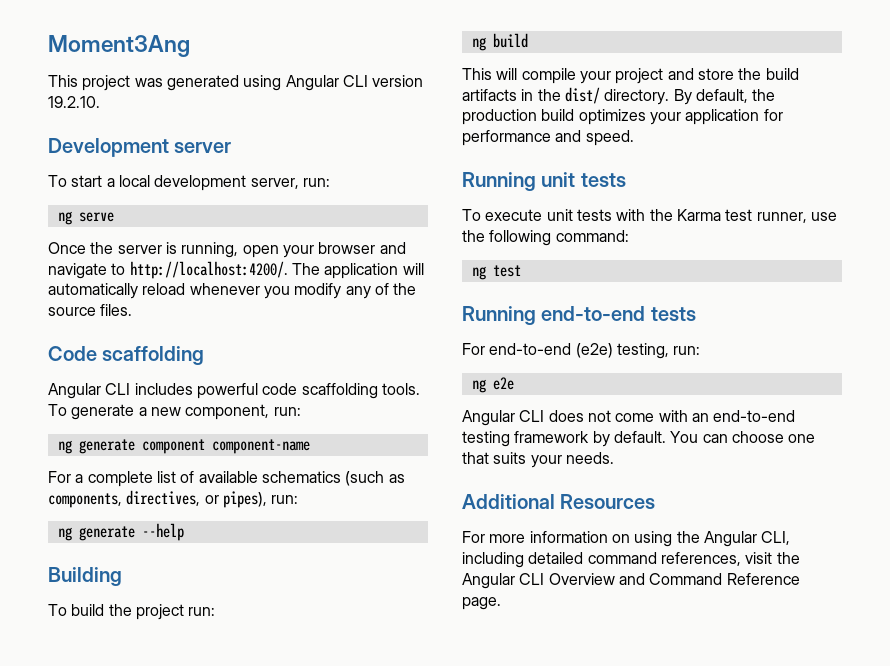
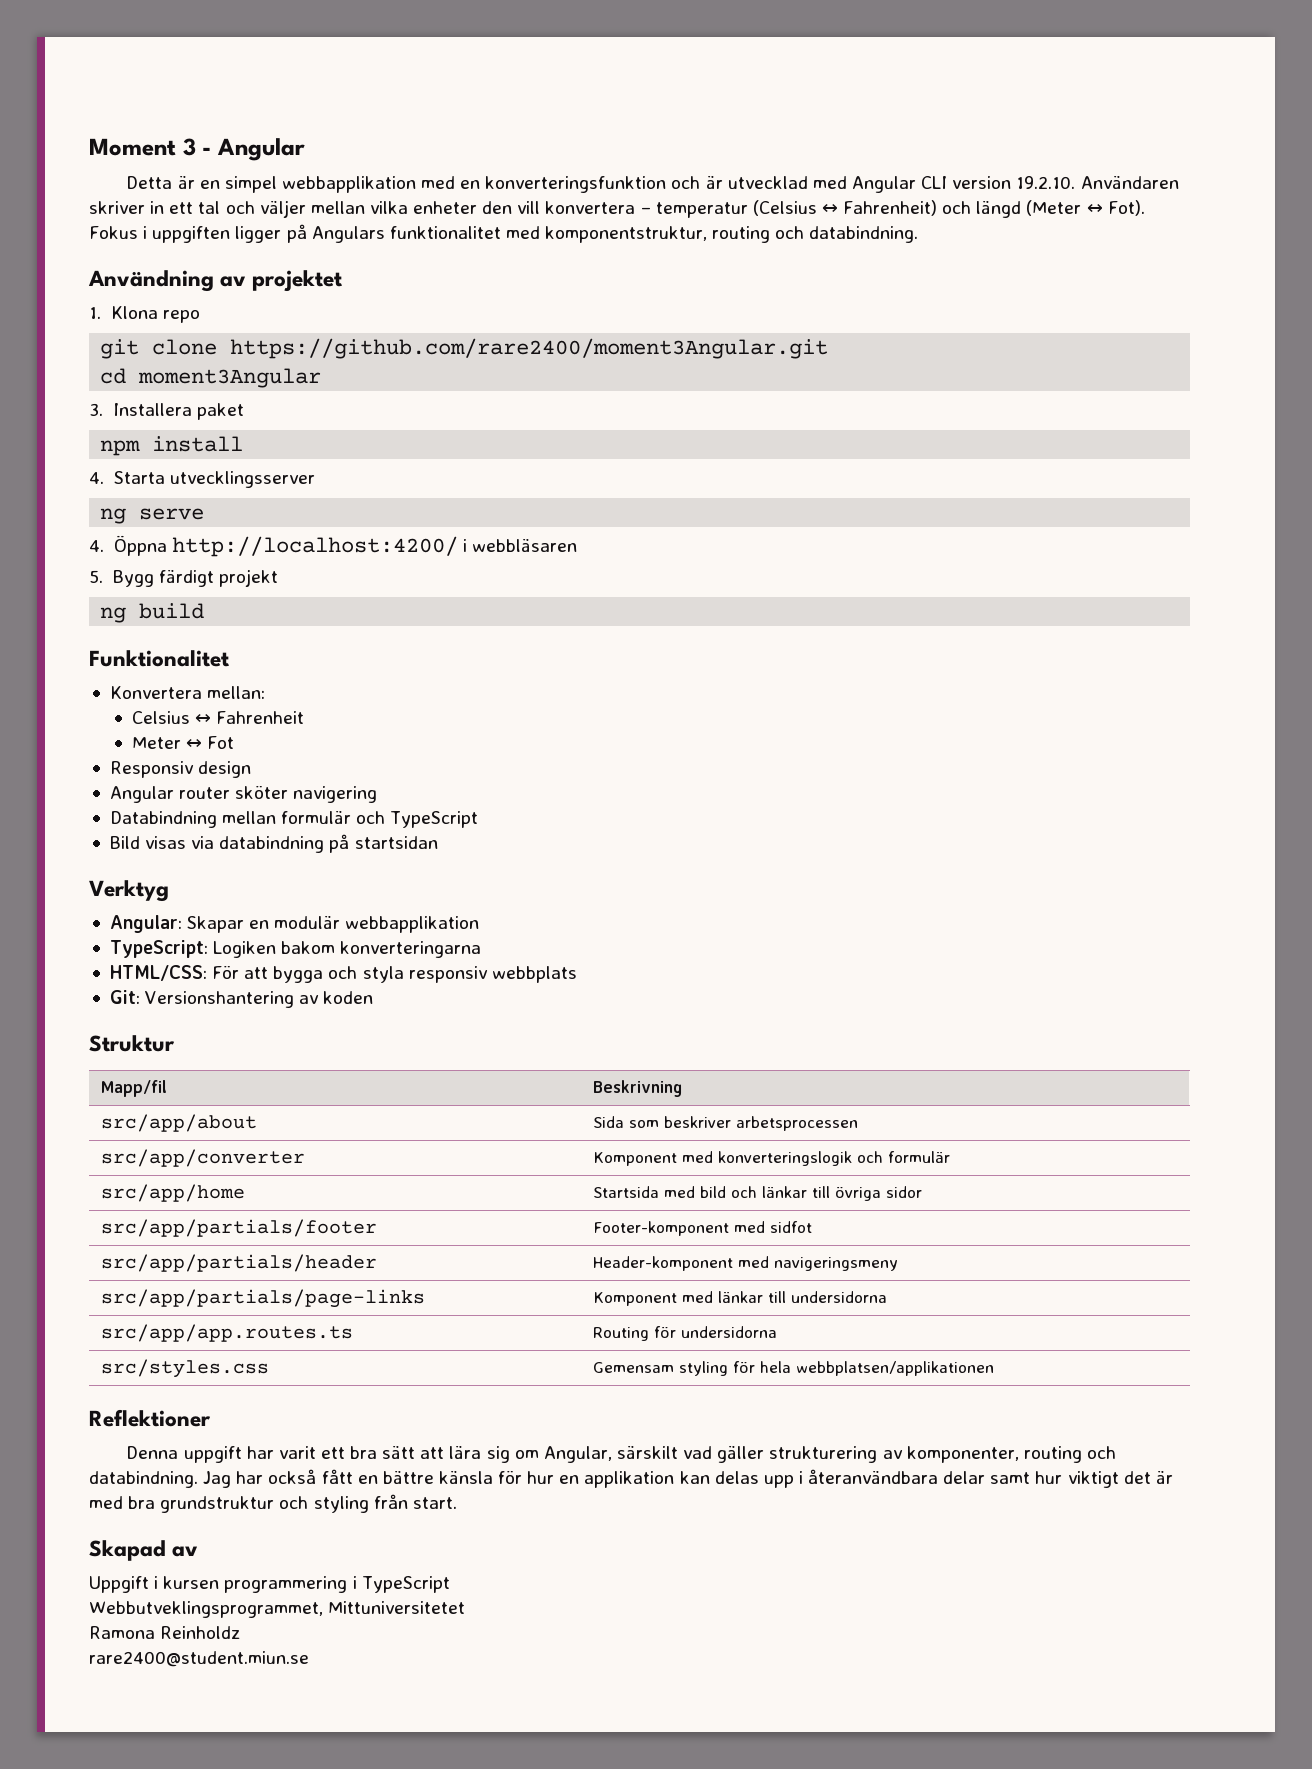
- Moment3Ang
- This project was generated using Angular CLI version 19.2.10.
- Development server
- To start a local development server, run:
+ Moment 3 - Angular
+ Detta är en simpel webbapplikation med en konverteringsfunktion och är utvecklad med Angular CLI version 19.2.10. Användaren skriver in ett tal och väljer mellan vilka enheter den vill konvertera – temperatur (Celsius ↔ Fahrenheit) och längd (Meter ↔ Fot). Fokus i uppgiften ligger på Angulars funktionalitet med komponentstruktur, routing och databindning.
+ Användning av projektet
+ 1. Klona repo
+ git clone https://github.com/rare2400/moment3Angular.git
+ cd moment3Angular
+ 3. Installera paket
+ npm install
+ 4. Starta utvecklingsserver
  ng serve
- Once the server is running, open your browser and navigate to http://localhost:4200/. The application will automatically reload whenever you modify any of the source files.
- Code scaffolding
- Angular CLI includes powerful code scaffolding tools. To generate a new component, run:
- ng generate component component-name
- For a complete list of available schematics (such as components, directives, or pipes), run:
- ng generate --help
- Building
- To build the project run:
+ 4. Öppna http://localhost:4200/ i webbläsaren
+ 5. Bygg färdigt projekt
  ng build
- This will compile your project and store the build artifacts in the dist/ directory. By default, the production build optimizes your application for performance and speed.
- Running unit tests
- To execute unit tests with the Karma test runner, use the following command:
- ng test
- Running end-to-end tests
- For end-to-end (e2e) testing, run:
- ng e2e
- Angular CLI does not come with an end-to-end testing framework by default. You can choose one that suits your needs.
- Additional Resources
- For more information on using the Angular CLI, including detailed command references, visit the Angular CLI Overview and Command Reference page.
+ Funktionalitet
+ Konvertera mellan:
+ Celsius ↔ Fahrenheit
+ Meter ↔ Fot
+ Responsiv design
+ Angular router sköter navigering
+ Databindning mellan formulär och TypeScript
+ Bild visas via databindning på startsidan
+ Verktyg
+ Angular: Skapar en modulär webbapplikation
+ TypeScript: Logiken bakom konverteringarna
+ HTML/CSS: För att bygga och styla responsiv webbplats
+ Git: Versionshantering av koden
+ Struktur
+ Mapp/fil | Beskrivning
+ src/app/about | Sida som beskriver arbetsprocessen
+ src/app/converter | Komponent med konverteringslogik och formulär
+ src/app/home | Startsida med bild och länkar till övriga sidor
+ src/app/partials/footer | Footer-komponent med sidfot
+ src/app/partials/header | Header-komponent med navigeringsmeny
+ src/app/partials/page-links | Komponent med länkar till undersidorna
+ src/app/app.routes.ts | Routing för undersidorna
+ src/styles.css | Gemensam styling för hela webbplatsen/applikationen
+ Reflektioner
+ Denna uppgift har varit ett bra sätt att lära sig om Angular, särskilt vad gäller strukturering av komponenter, routing och databindning. Jag har också fått en bättre känsla för hur en applikation kan delas upp i återanvändbara delar samt hur viktigt det är med bra grundstruktur och styling från start.
+ Skapad av
+ Uppgift i kursen programmering i TypeScript
+ Webbutveklingsprogrammet, Mittuniversitetet
+ Ramona Reinholdz
+ rare2400@student.miun.se

